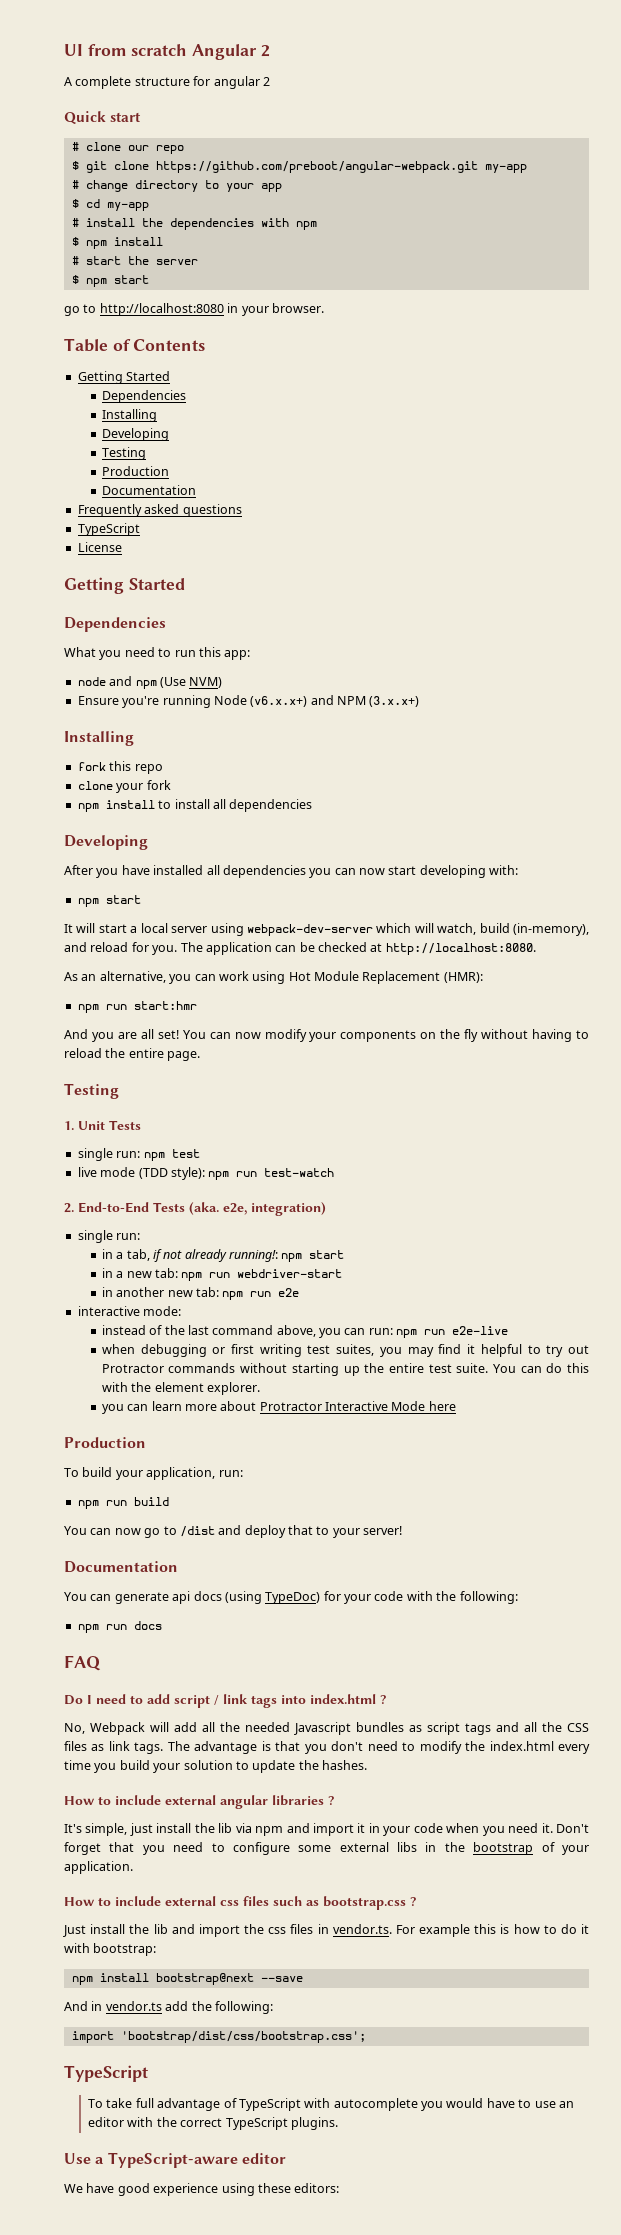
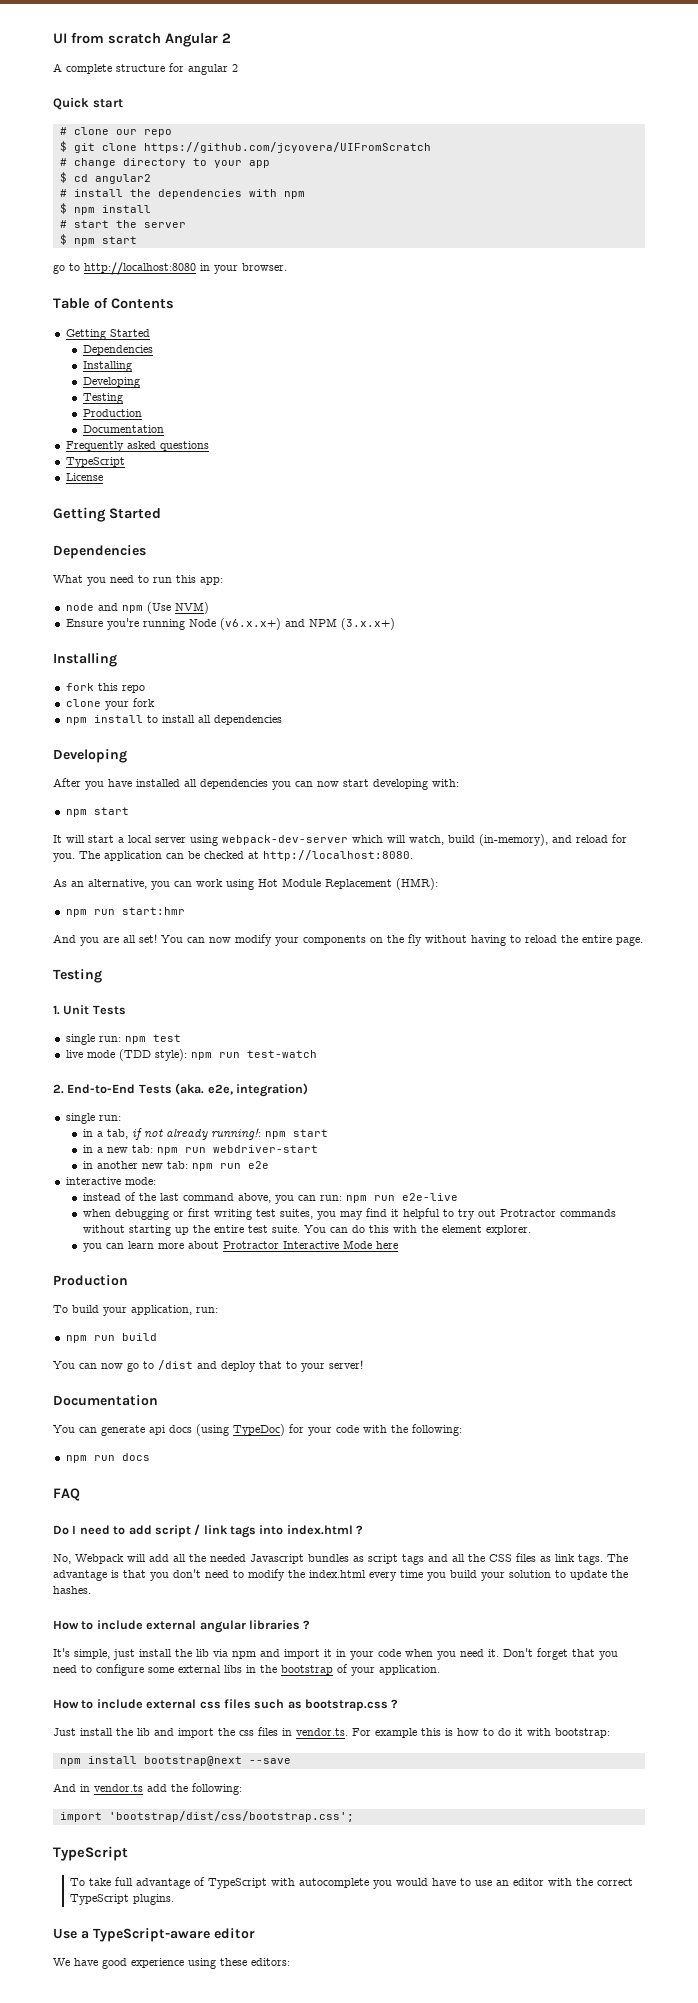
- $ git clone https://github.com/preboot/angular-webpack.git my-app
+ $ git clone https://github.com/jcyovera/UIFromScratch
- $ cd my-app
+ $ cd angular2

